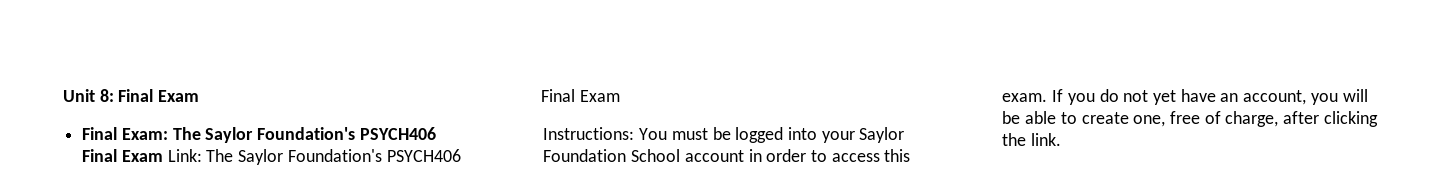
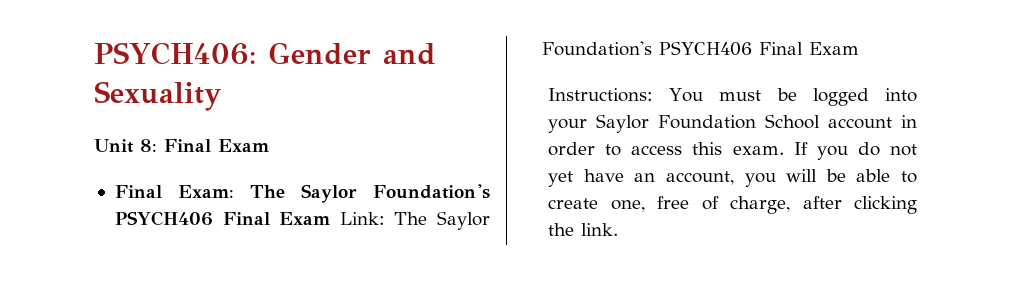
+ PSYCH406: Gender and Sexuality

